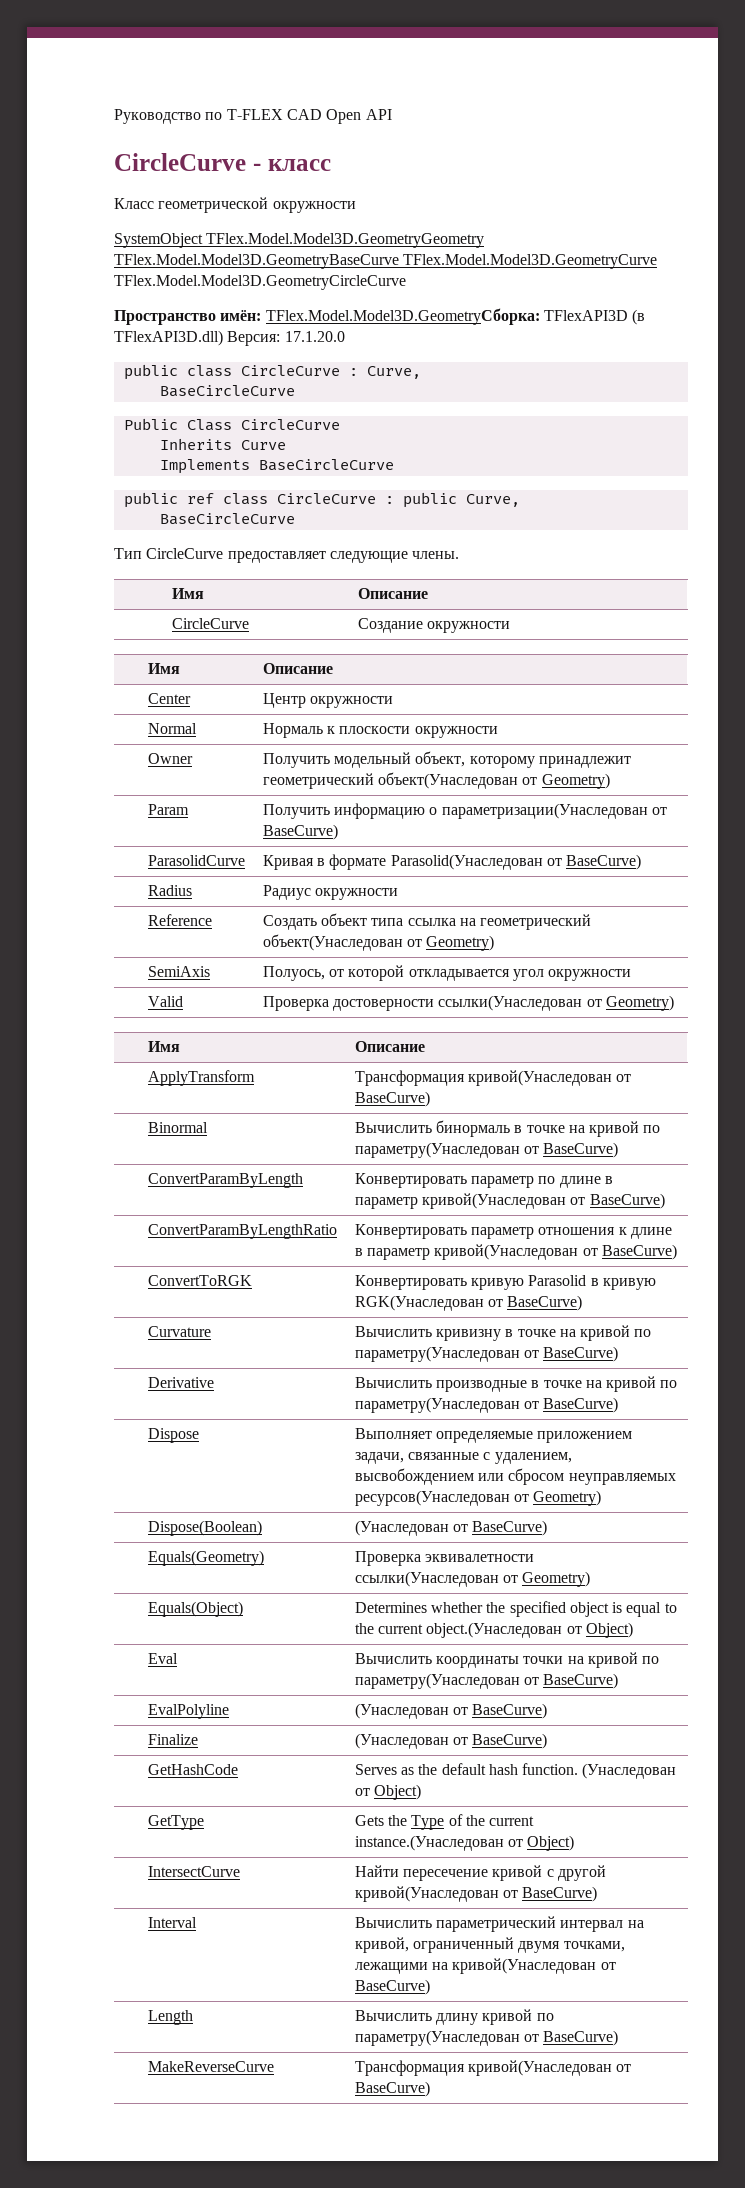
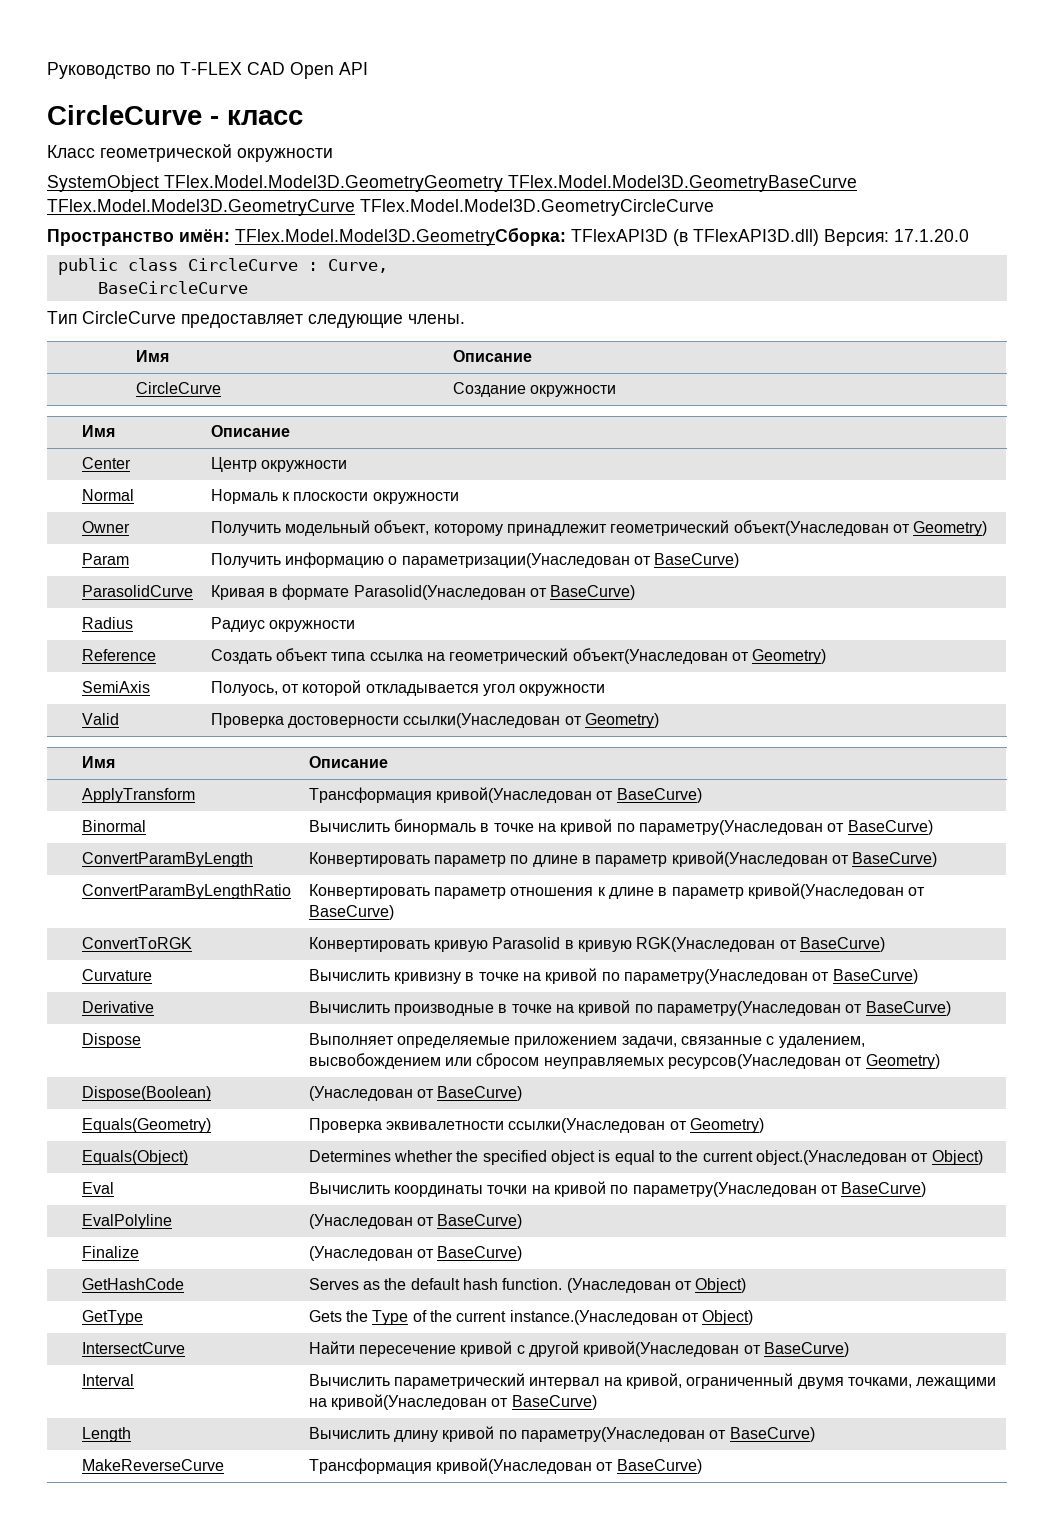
- Public Class CircleCurve
- Inherits Curve
- Implements BaseCircleCurve
- public ref class CircleCurve : public Curve,
- BaseCircleCurve

